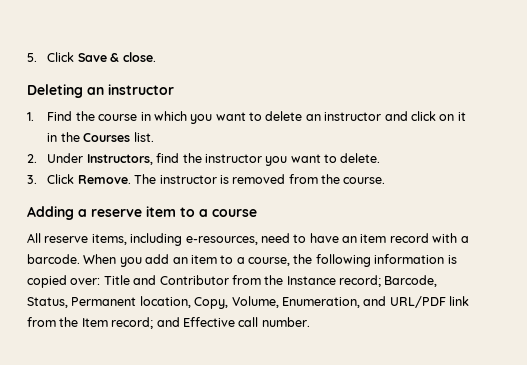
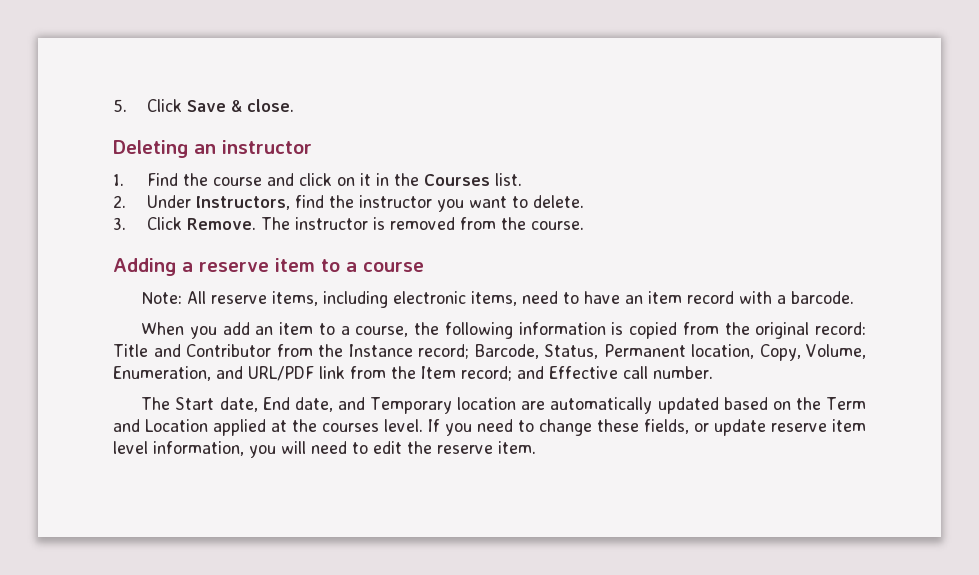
- 1. Find the course in which you want to delete an instructor and click on it in the Courses list.
+ 1. Find the course and click on it in the Courses list.
- All reserve items, including e-resources, need to have an item record with a barcode. When you add an item to a course, the following information is copied over: Title and Contributor from the Instance record; Barcode, Status, Permanent location, Copy, Volume, Enumeration, and URL/PDF link from the Item record; and Effective call number.
+ Note: All reserve items, including electronic items, need to have an item record with a barcode.
+ When you add an item to a course, the following information is copied from the original record: Title and Contributor from the Instance record; Barcode, Status, Permanent location, Copy, Volume, Enumeration, and URL/PDF link from the Item record; and Effective call number.
+ The Start date, End date, and Temporary location are automatically updated based on the Term and Location applied at the courses level. If you need to change these fields, or update reserve item level information, you will need to edit the reserve item.

